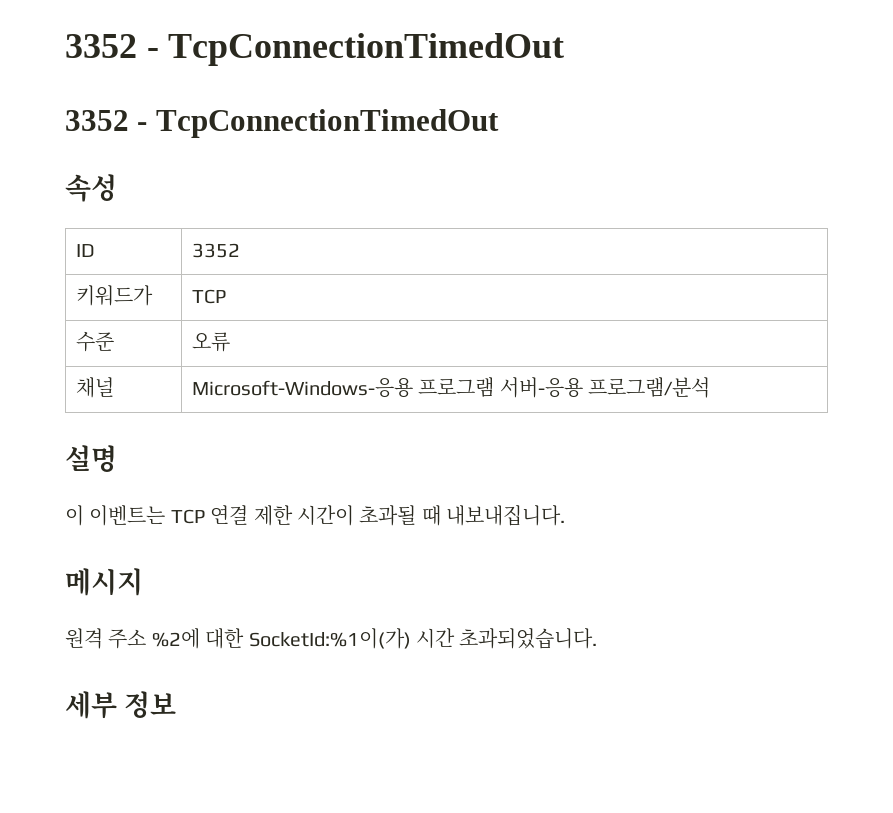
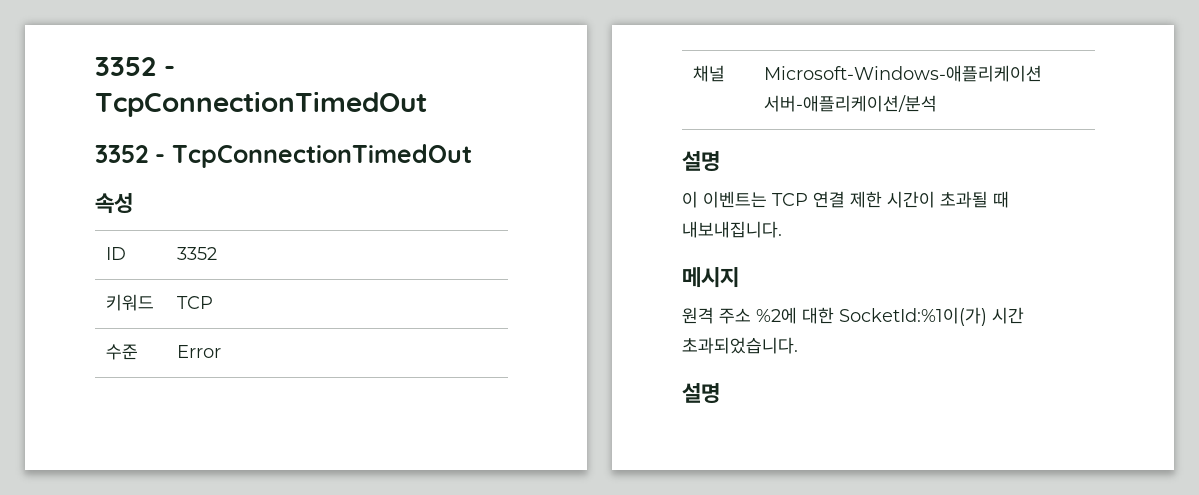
- 키워드가 | TCP
+ 키워드 | TCP
- 수준 | 오류
+ 수준 | Error
- 채널 | Microsoft-Windows-응용 프로그램 서버-응용 프로그램/분석
+ 채널 | Microsoft-Windows-애플리케이션 서버-애플리케이션/분석
  원격 주소 %2에 대한 SocketId:%1이(가) 시간 초과되었습니다.
- 세부 정보
+ 설명

